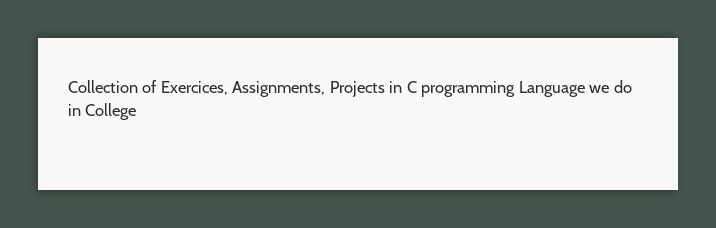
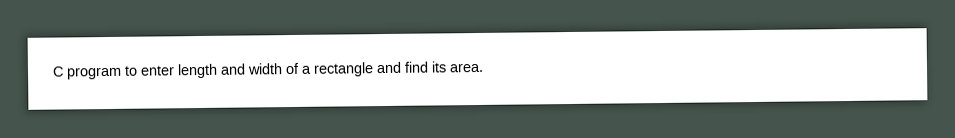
- Collection of Exercices, Assignments, Projects in C programming Language we do in College
+ C program to enter length and width of a rectangle and find its area.

